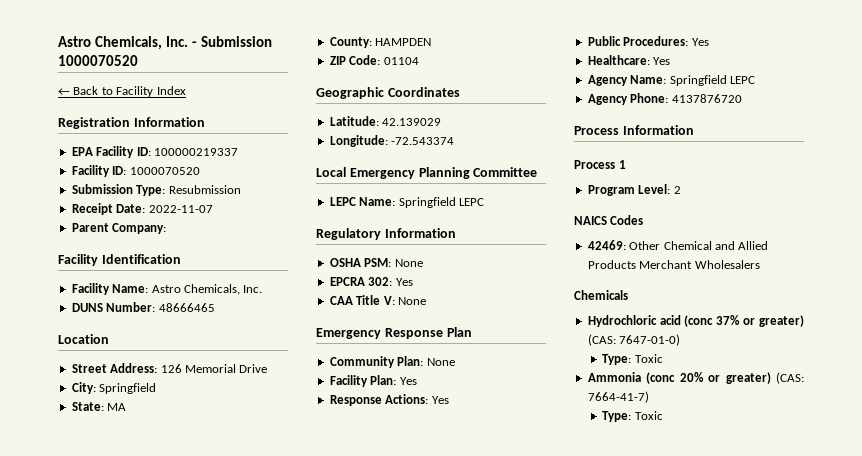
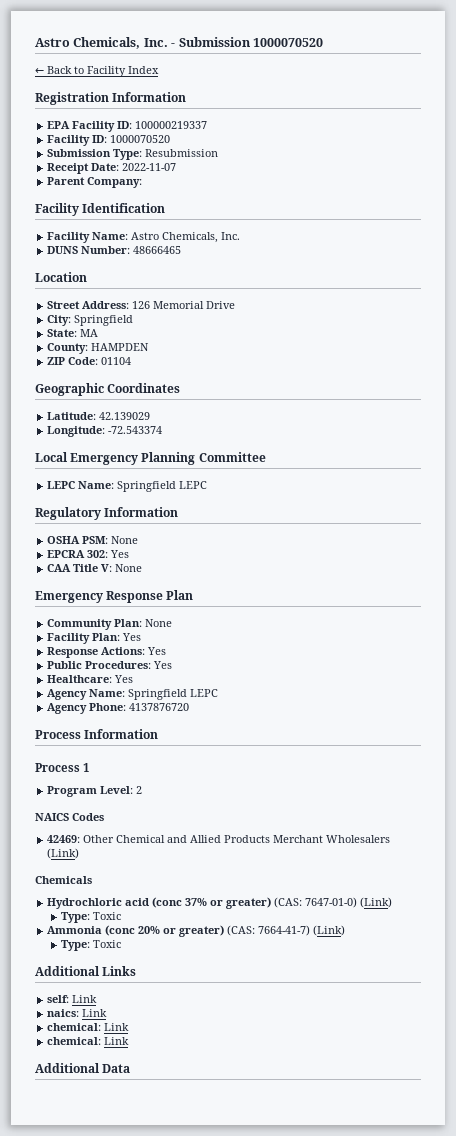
- 42469: Other Chemical and Allied Products Merchant Wholesalers
+ 42469: Other Chemical and Allied Products Merchant Wholesalers (Link)
- Hydrochloric acid (conc 37% or greater) (CAS: 7647-01-0)
+ Hydrochloric acid (conc 37% or greater) (CAS: 7647-01-0) (Link)
- Ammonia (conc 20% or greater) (CAS: 7664-41-7)
+ Ammonia (conc 20% or greater) (CAS: 7664-41-7) (Link)
  Type: Toxic
+ Additional Links
+ self: Link
+ naics: Link
+ chemical: Link
+ chemical: Link
+ Additional Data

